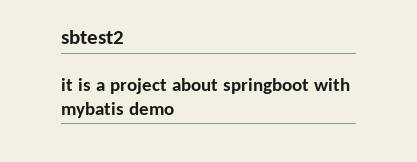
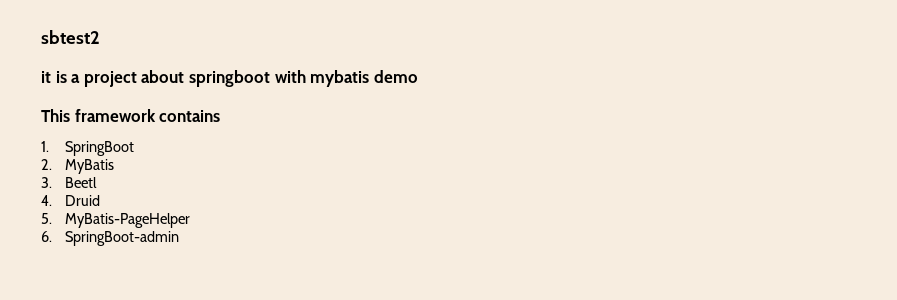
+ This framework contains
+ 1. SpringBoot
+ 2. MyBatis
+ 3. Beetl
+ 4. Druid
+ 5. MyBatis-PageHelper
+ 6. SpringBoot-admin

